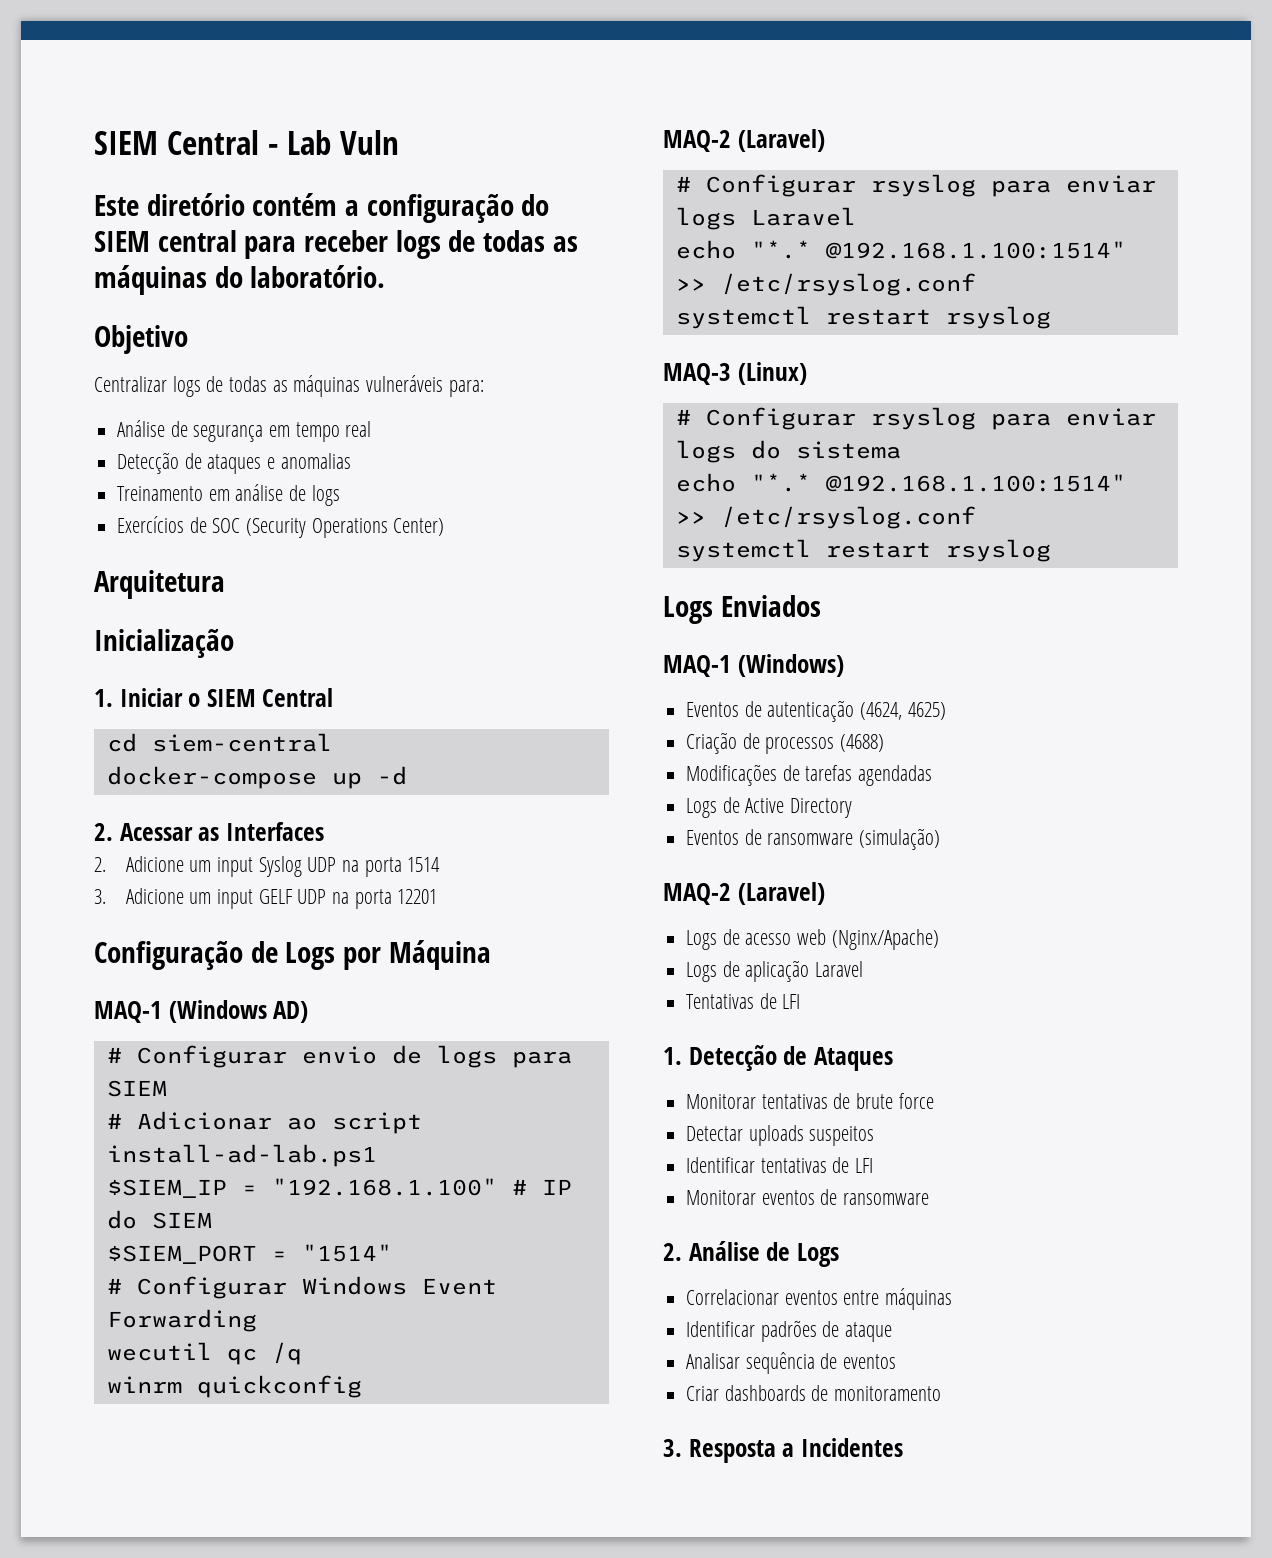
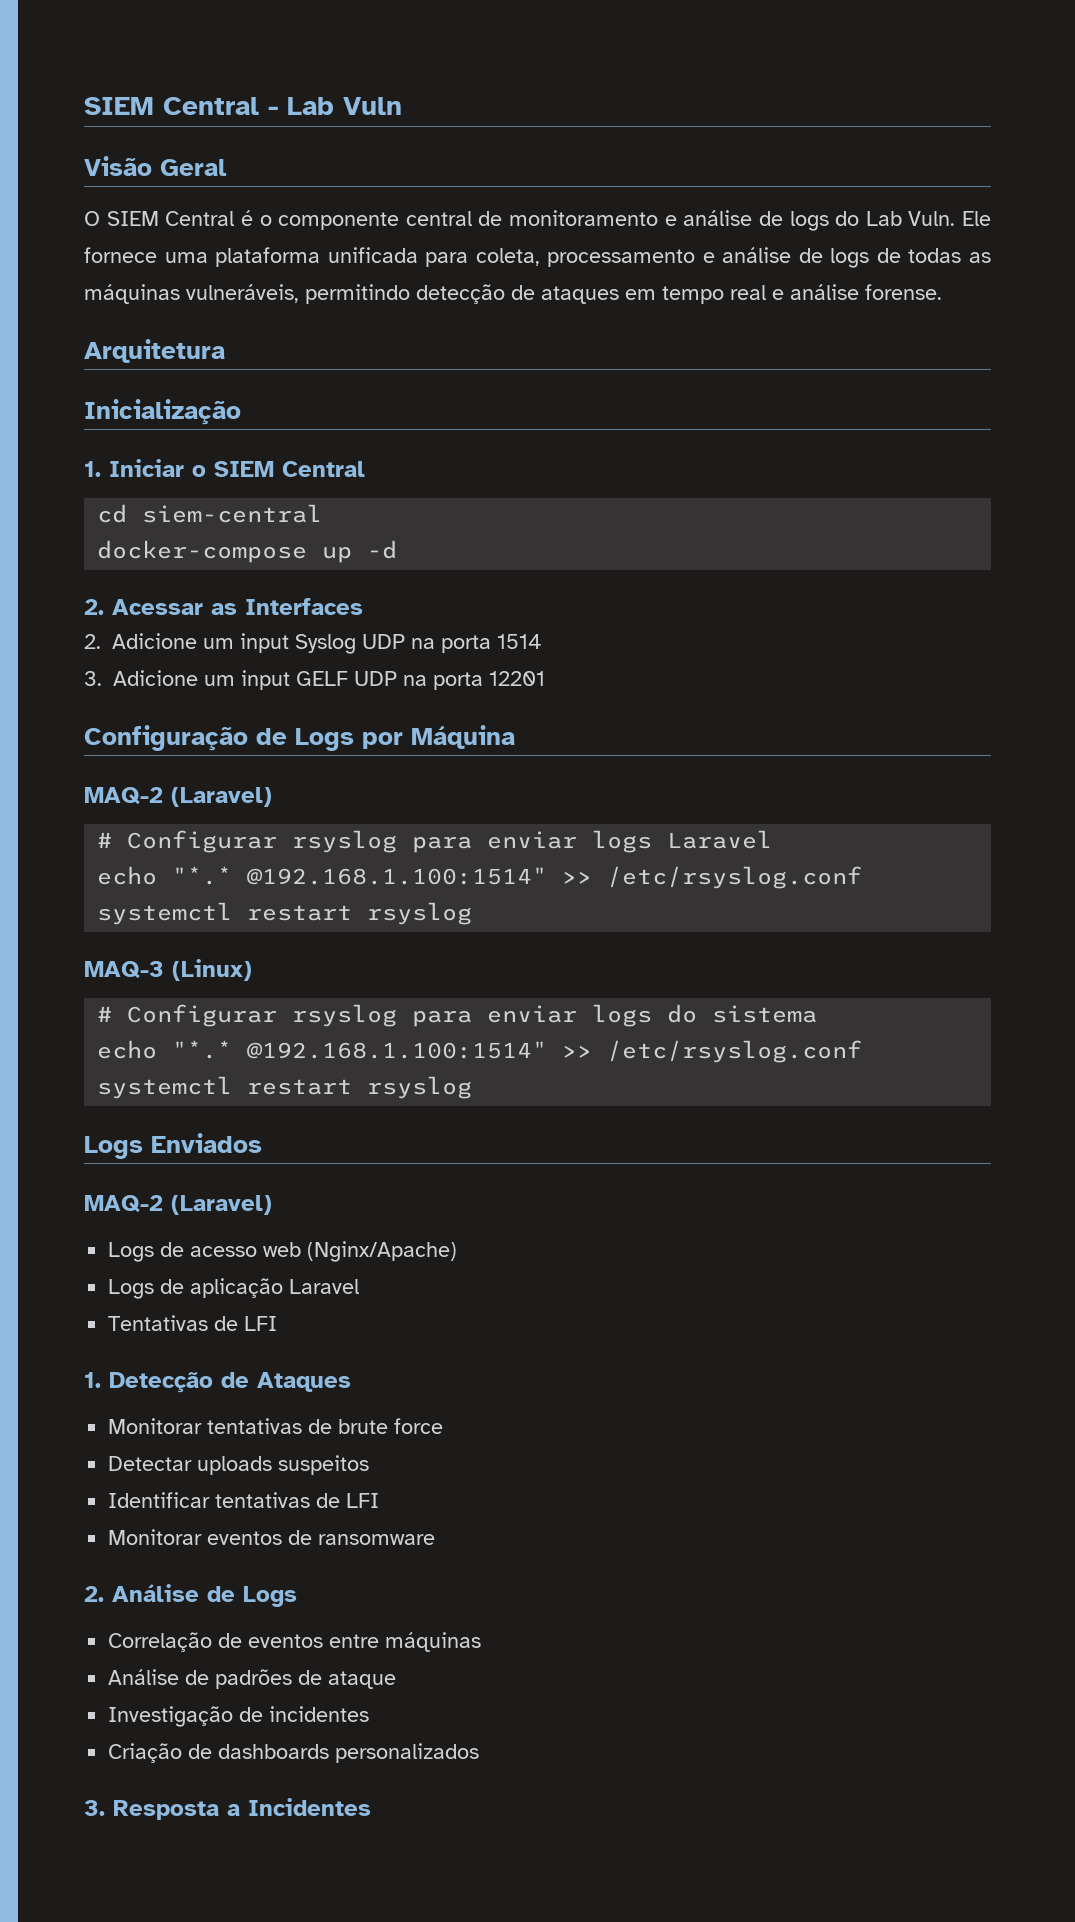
- Este diretório contém a configuração do SIEM central para receber logs de todas as máquinas do laboratório.
- Objetivo
- Centralizar logs de todas as máquinas vulneráveis para:
- Análise de segurança em tempo real
- Detecção de ataques e anomalias
- Treinamento em análise de logs
- Exercícios de SOC (Security Operations Center)
+ Visão Geral
+ O SIEM Central é o componente central de monitoramento e análise de logs do Lab Vuln. Ele fornece uma plataforma unificada para coleta, processamento e análise de logs de todas as máquinas vulneráveis, permitindo detecção de ataques em tempo real e análise forense.
- MAQ-1 (Windows AD)
- # Configurar envio de logs para SIEM
- # Adicionar ao script install-ad-lab.ps1
- $SIEM_IP = "192.168.1.100" # IP do SIEM
- $SIEM_PORT = "1514"
- # Configurar Windows Event Forwarding
- wecutil qc /q
- winrm quickconfig
- MAQ-1 (Windows)
- Eventos de autenticação (4624, 4625)
- Criação de processos (4688)
- Modificações de tarefas agendadas
- Logs de Active Directory
- Eventos de ransomware (simulação)
- Correlacionar eventos entre máquinas
+ Correlação de eventos entre máquinas
- Identificar padrões de ataque
+ Análise de padrões de ataque
- Analisar sequência de eventos
- Criar dashboards de monitoramento
+ Investigação de incidentes
+ Criação de dashboards personalizados

